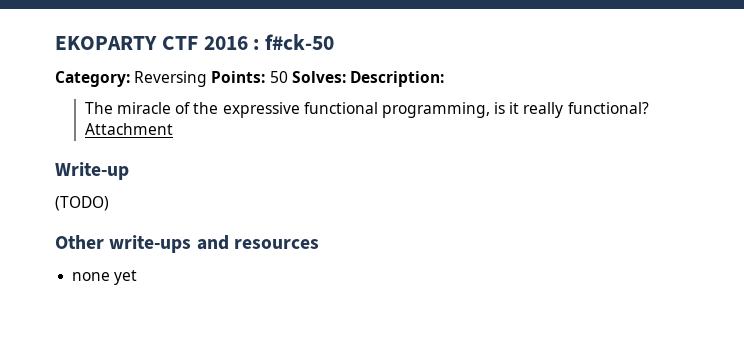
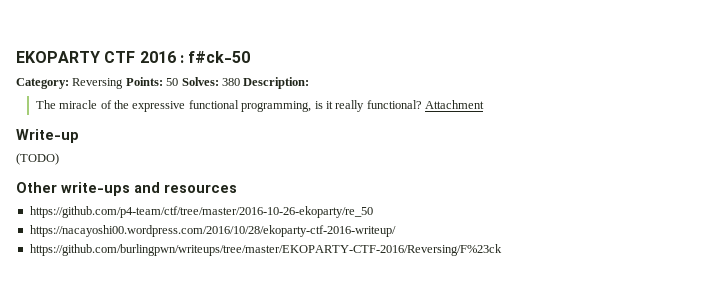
- Category: Reversing Points: 50 Solves: Description:
+ Category: Reversing Points: 50 Solves: 380 Description:
- none yet
+ https://github.com/p4-team/ctf/tree/master/2016-10-26-ekoparty/re_50
+ https://nacayoshi00.wordpress.com/2016/10/28/ekoparty-ctf-2016-writeup/
+ https://github.com/burlingpwn/writeups/tree/master/EKOPARTY-CTF-2016/Reversing/F%23ck

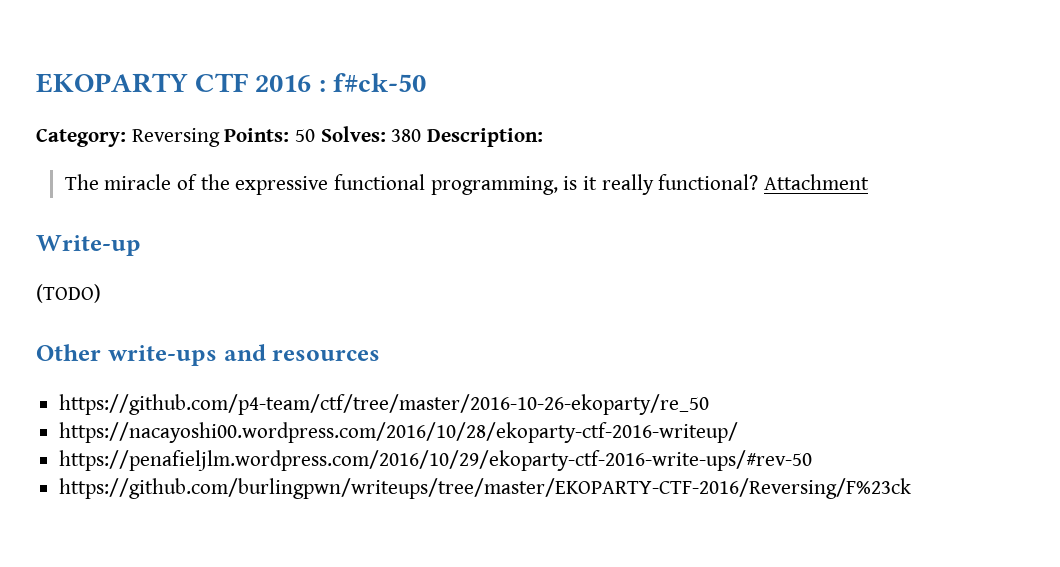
+ https://penafieljlm.wordpress.com/2016/10/29/ekoparty-ctf-2016-write-ups/#rev-50

